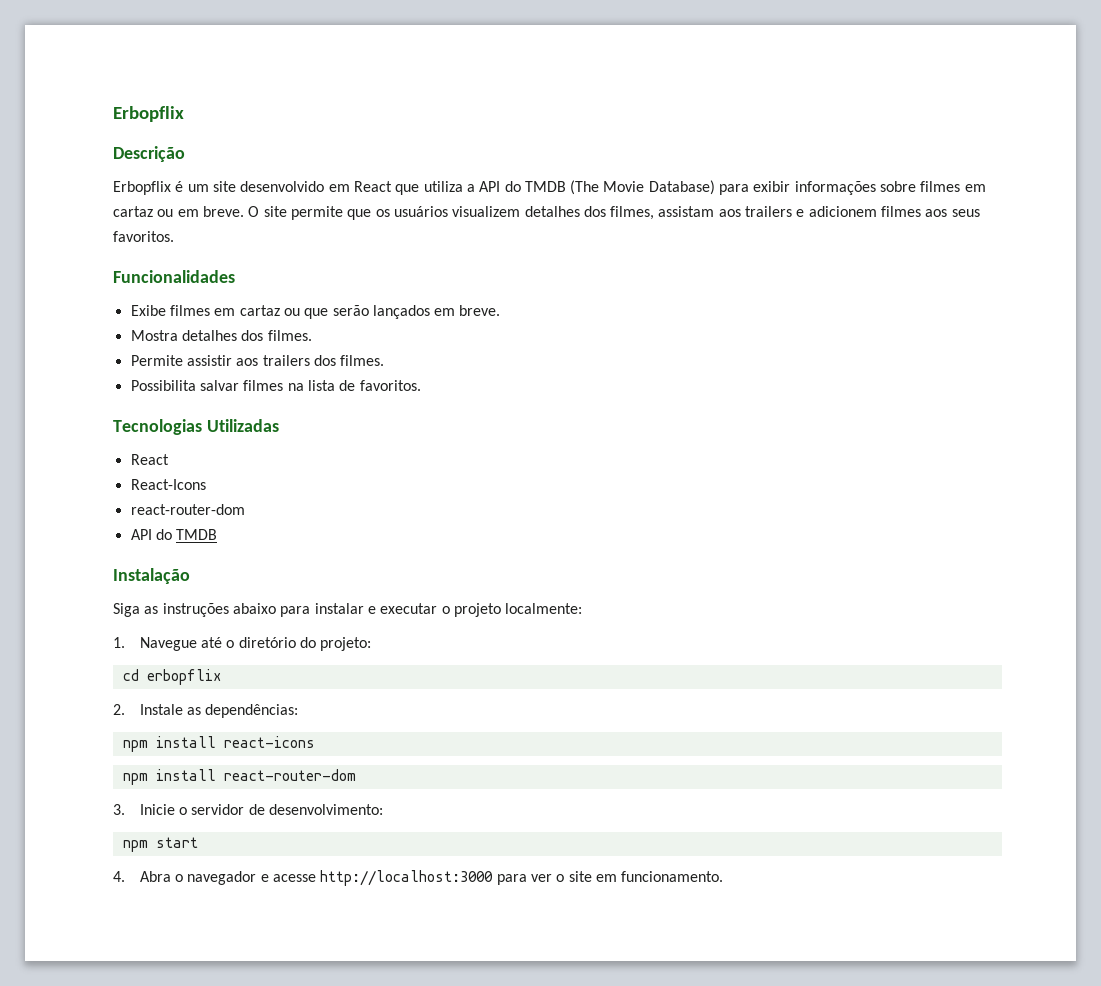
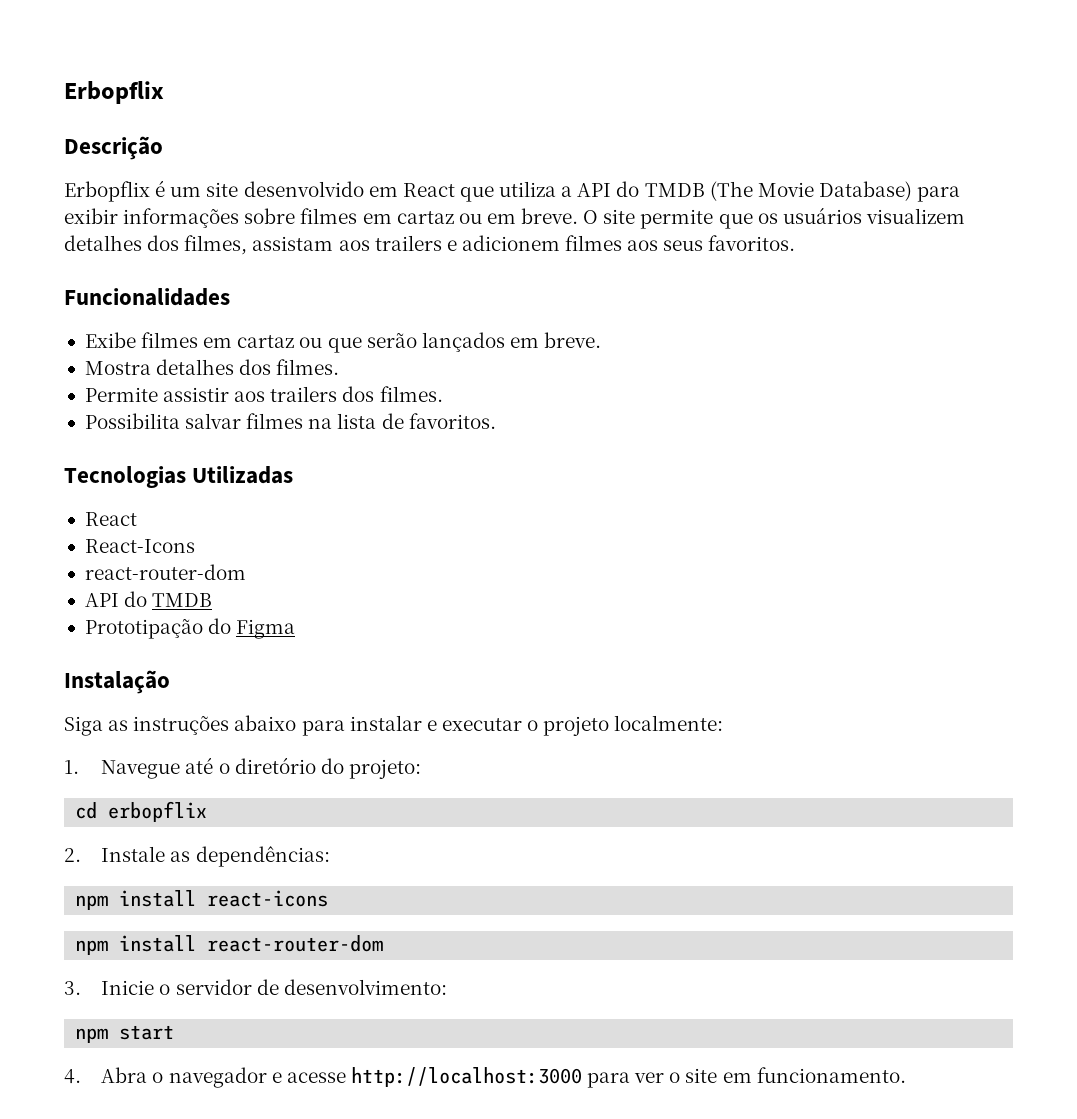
+ Prototipação do Figma

